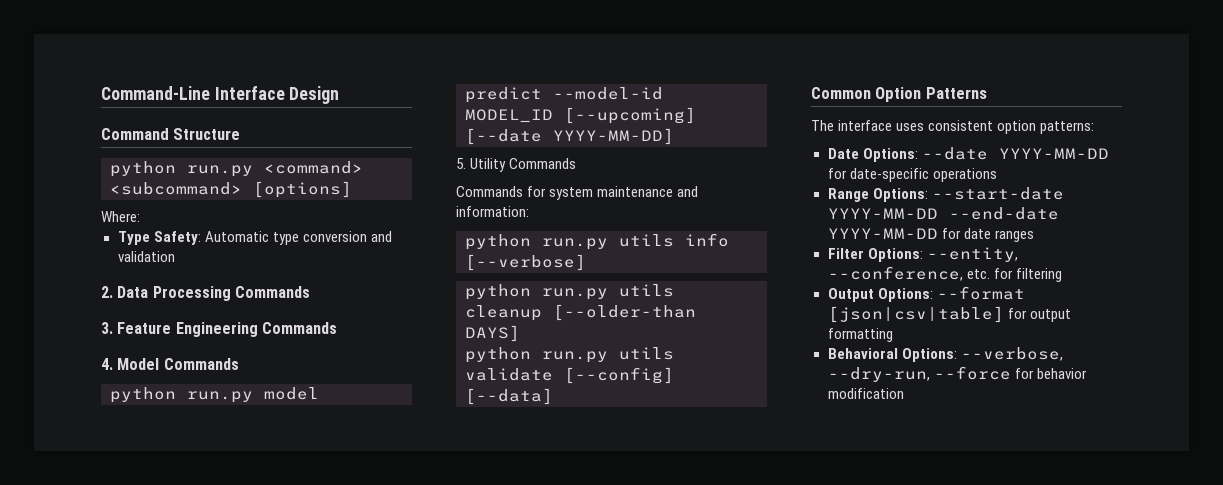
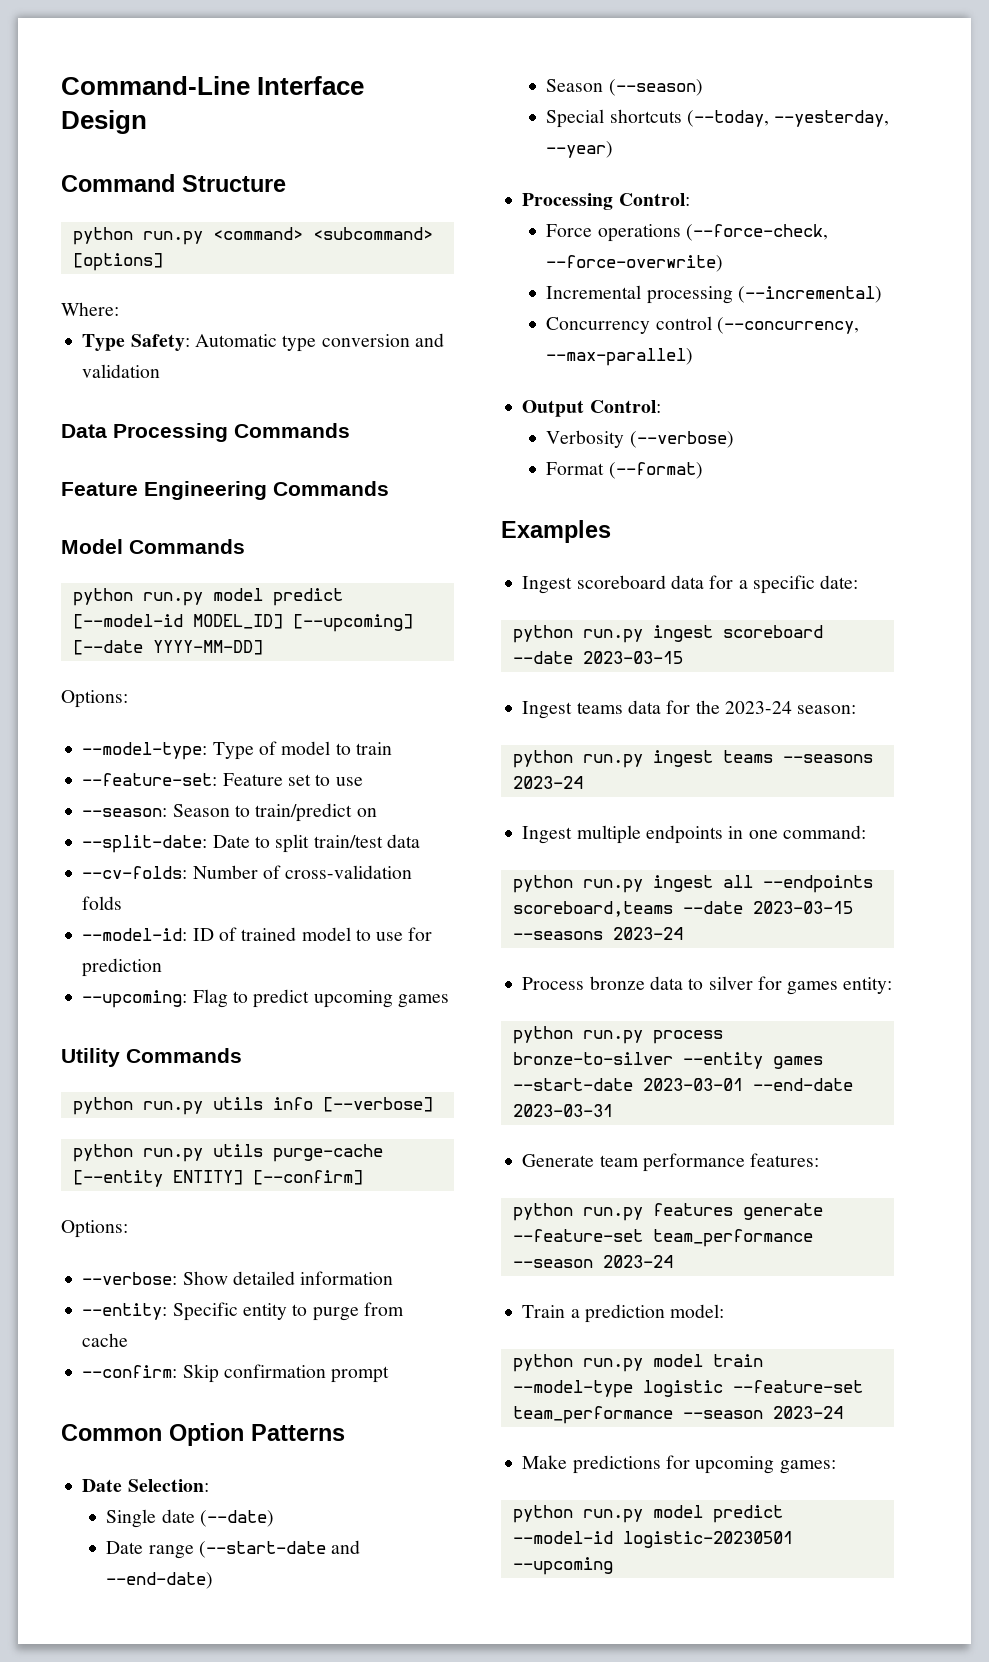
- 2. Data Processing Commands
+ Data Processing Commands
- 3. Feature Engineering Commands
+ Feature Engineering Commands
- 4. Model Commands
+ Model Commands
- python run.py model predict --model-id MODEL_ID [--upcoming] [--date YYYY-MM-DD]
- 5. Utility Commands
- Commands for system maintenance and information:
+ python run.py model predict [--model-id MODEL_ID] [--upcoming] [--date YYYY-MM-DD]
+ Options:
+ --model-type: Type of model to train
+ --feature-set: Feature set to use
+ --season: Season to train/predict on
+ --split-date: Date to split train/test data
+ --cv-folds: Number of cross-validation folds
+ --model-id: ID of trained model to use for prediction
+ --upcoming: Flag to predict upcoming games
+ Utility Commands
- python run.py utils cleanup [--older-than DAYS]
- python run.py utils validate [--config] [--data]
+ python run.py utils purge-cache [--entity ENTITY] [--confirm]
+ Options:
+ --verbose: Show detailed information
+ --entity: Specific entity to purge from cache
+ --confirm: Skip confirmation prompt
  Common Option Patterns
- The interface uses consistent option patterns:
- Date Options: --date YYYY-MM-DD for date-specific operations
- Range Options: --start-date YYYY-MM-DD --end-date YYYY-MM-DD for date ranges
- Filter Options: --entity, --conference, etc. for filtering
- Output Options: --format [json|csv|table] for output formatting
- Behavioral Options: --verbose, --dry-run, --force for behavior modification
+ Date Selection:
+ Single date (--date)
+ Date range (--start-date and --end-date)
+ Season (--season)
+ Special shortcuts (--today, --yesterday, --year)
+ Processing Control:
+ Force operations (--force-check, --force-overwrite)
+ Incremental processing (--incremental)
+ Concurrency control (--concurrency, --max-parallel)
+ Output Control:
+ Verbosity (--verbose)
+ Format (--format)
+ Examples
+ Ingest scoreboard data for a specific date:
+ python run.py ingest scoreboard --date 2023-03-15
+ Ingest teams data for the 2023-24 season:
+ python run.py ingest teams --seasons 2023-24
+ Ingest multiple endpoints in one command:
+ python run.py ingest all --endpoints scoreboard,teams --date 2023-03-15 --seasons 2023-24
+ Process bronze data to silver for games entity:
+ python run.py process bronze-to-silver --entity games --start-date 2023-03-01 --end-date 2023-03-31
+ Generate team performance features:
+ python run.py features generate --feature-set team_performance --season 2023-24
+ Train a prediction model:
+ python run.py model train --model-type logistic --feature-set team_performance --season 2023-24
+ Make predictions for upcoming games:
+ python run.py model predict --model-id logistic-20230501 --upcoming

